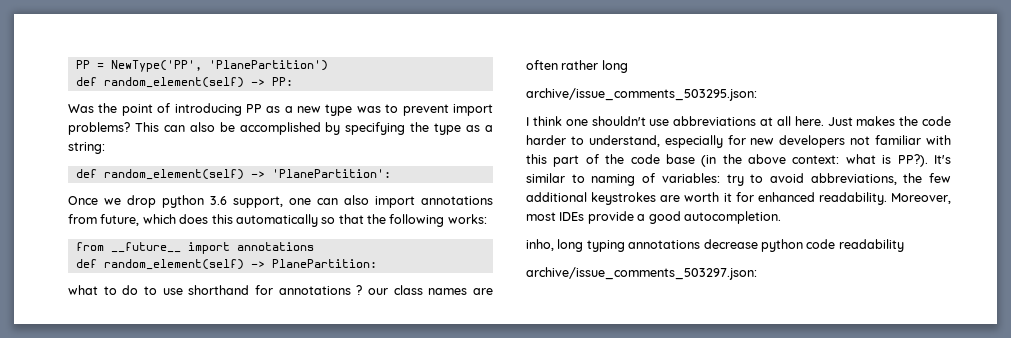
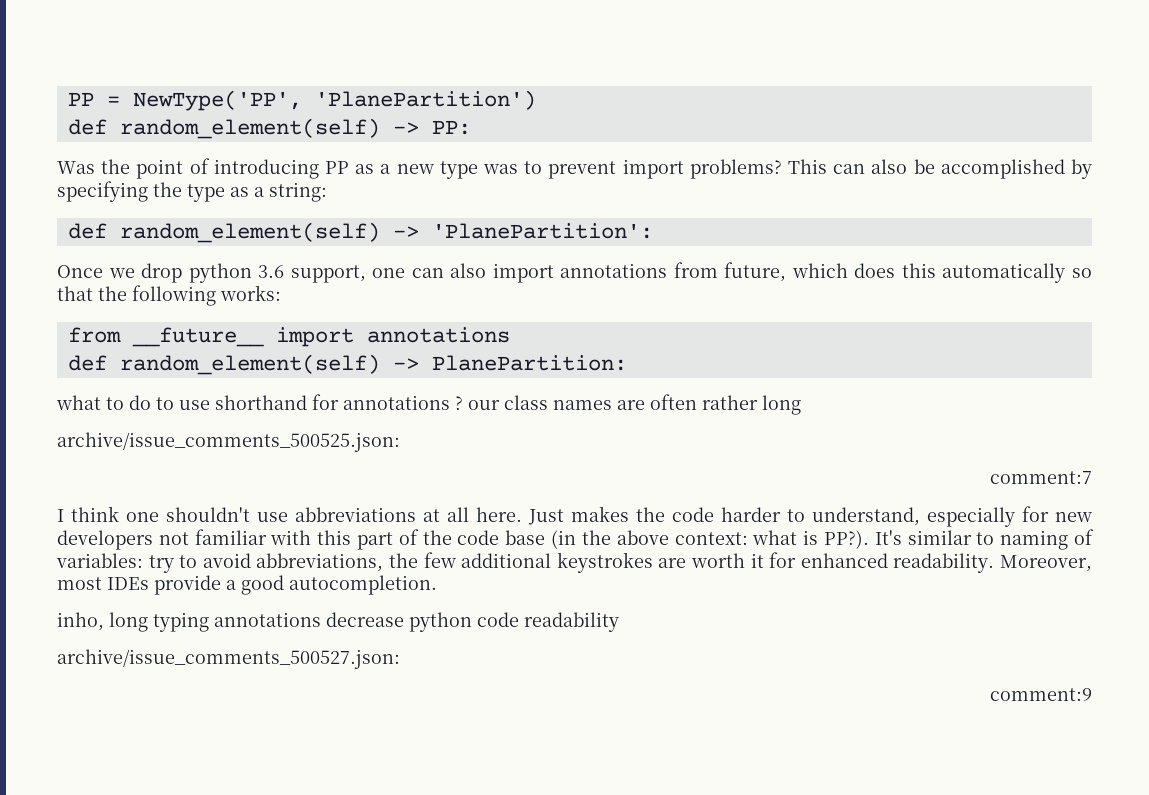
- archive/issue_comments_503295.json:
+ archive/issue_comments_500525.json:
+ comment:7
- archive/issue_comments_503297.json:
+ archive/issue_comments_500527.json:
+ comment:9

